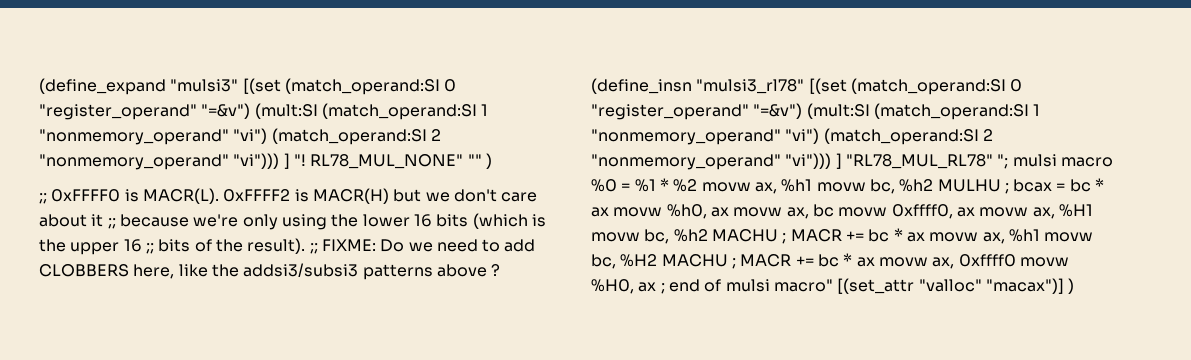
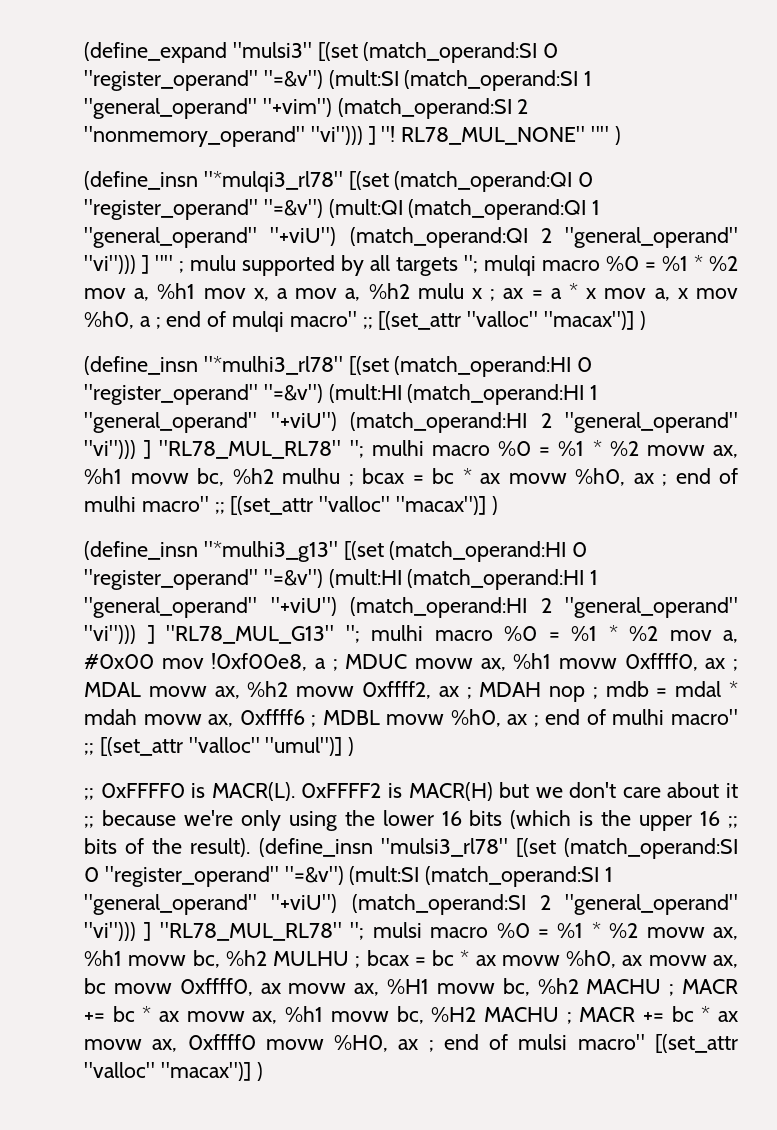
- (define_expand "mulsi3" [(set (match_operand:SI 0 "register_operand" "=&v") (mult:SI (match_operand:SI 1 "nonmemory_operand" "vi") (match_operand:SI 2 "nonmemory_operand" "vi"))) ] "!
+ (define_expand "mulsi3" [(set (match_operand:SI 0 "register_operand" "=&v") (mult:SI (match_operand:SI 1 "general_operand" "+vim") (match_operand:SI 2 "nonmemory_operand" "vi"))) ] "!
+ (define_insn "*mulqi3_rl78" [(set (match_operand:QI 0 "register_operand" "=&v") (mult:QI (match_operand:QI 1 "general_operand" "+viU") (match_operand:QI 2 "general_operand" "vi"))) ] "" ; mulu supported by all targets "; mulqi macro %0 = %1 * %2 mov a, %h1 mov x, a mov a, %h2 mulu x ; ax = a * x mov a, x mov %h0, a ; end of mulqi macro" ;; [(set_attr "valloc" "macax")] )
+ (define_insn "*mulhi3_rl78" [(set (match_operand:HI 0 "register_operand" "=&v") (mult:HI (match_operand:HI 1 "general_operand" "+viU") (match_operand:HI 2 "general_operand" "vi"))) ] "RL78_MUL_RL78" "; mulhi macro %0 = %1 * %2 movw ax, %h1 movw bc, %h2 mulhu ; bcax = bc * ax movw %h0, ax ; end of mulhi macro" ;; [(set_attr "valloc" "macax")] )
+ (define_insn "*mulhi3_g13" [(set (match_operand:HI 0 "register_operand" "=&v") (mult:HI (match_operand:HI 1 "general_operand" "+viU") (match_operand:HI 2 "general_operand" "vi"))) ] "RL78_MUL_G13" "; mulhi macro %0 = %1 * %2 mov a, #0x00 mov !0xf00e8, a ; MDUC movw ax, %h1 movw 0xffff0, ax ; MDAL movw ax, %h2 movw 0xffff2, ax ; MDAH nop ; mdb = mdal * mdah movw ax, 0xffff6 ; MDBL movw %h0, ax ; end of mulhi macro" ;; [(set_attr "valloc" "umul")] )
- 0xFFFF2 is MACR(H) but we don't care about it ;; because we're only using the lower 16 bits (which is the upper 16 ;; bits of the result). ;; FIXME: Do we need to add CLOBBERS here, like the addsi3/subsi3 patterns above ?
+ 0xFFFF2 is MACR(H) but we don't care about it ;; because we're only using the lower 16 bits (which is the upper 16 ;; bits of the result).
- (define_insn "mulsi3_rl78" [(set (match_operand:SI 0 "register_operand" "=&v") (mult:SI (match_operand:SI 1 "nonmemory_operand" "vi") (match_operand:SI 2 "nonmemory_operand" "vi"))) ] "RL78_MUL_RL78" ";
+ (define_insn "mulsi3_rl78" [(set (match_operand:SI 0 "register_operand" "=&v") (mult:SI (match_operand:SI 1 "general_operand" "+viU") (match_operand:SI 2 "general_operand" "vi"))) ] "RL78_MUL_RL78" ";

